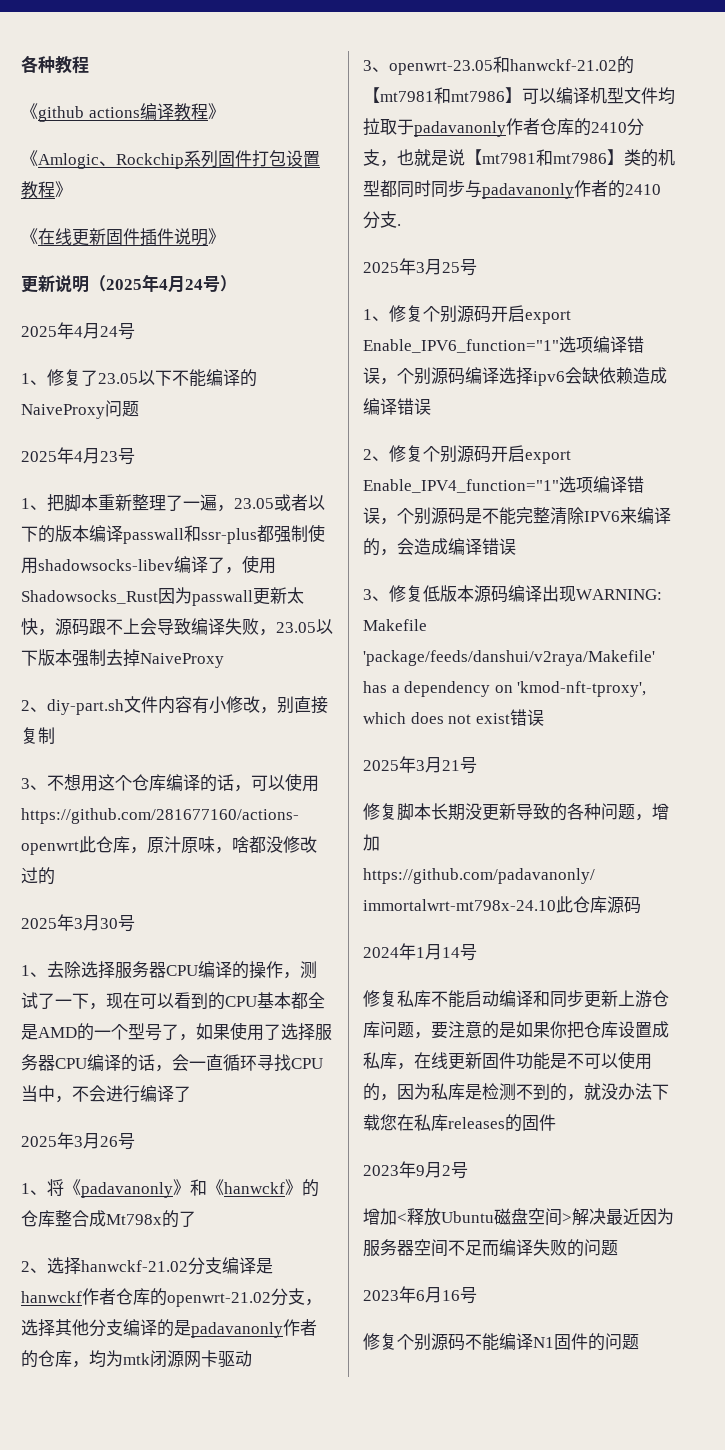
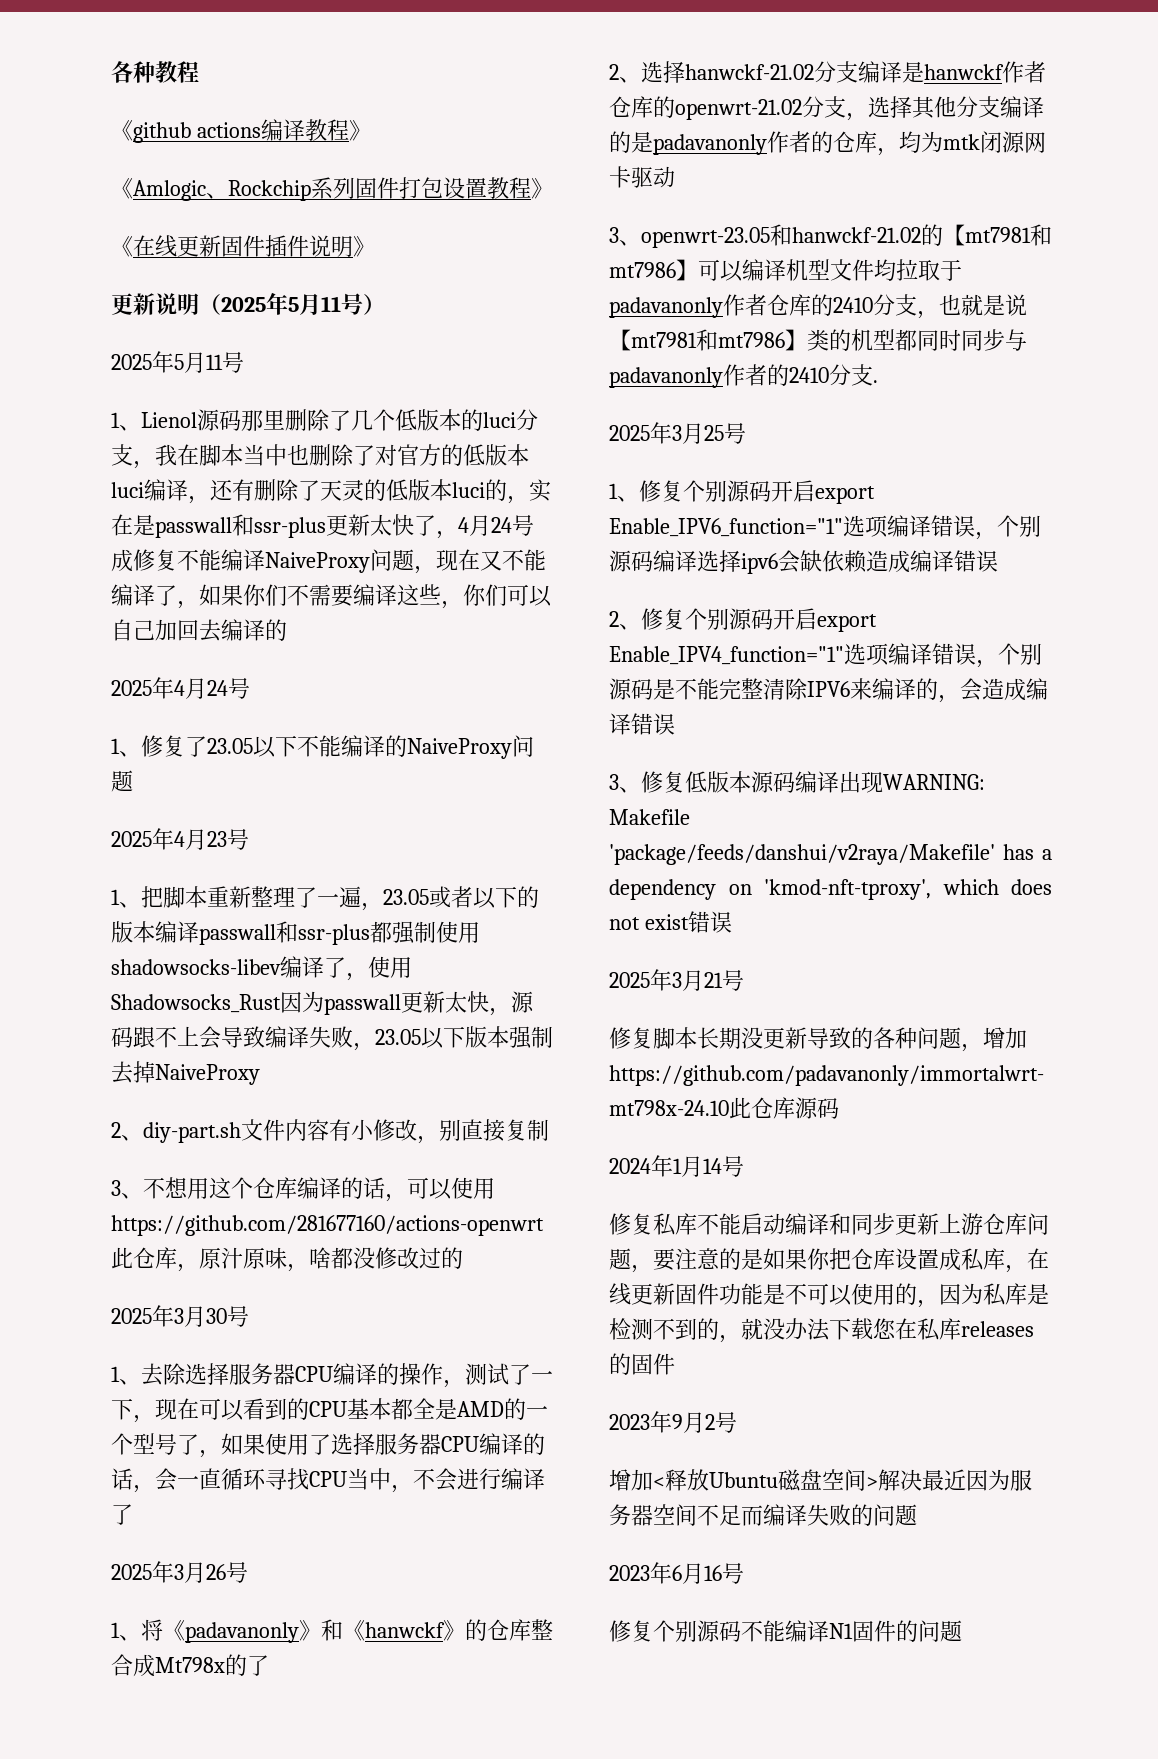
- 更新说明（2025年4月24号）
+ 更新说明（2025年5月11号）
+ 2025年5月11号
+ 1、Lienol源码那里删除了几个低版本的luci分支，我在脚本当中也删除了对官方的低版本luci编译，还有删除了天灵的低版本luci的，实在是passwall和ssr-plus更新太快了，4月24号成修复不能编译NaiveProxy问题，现在又不能编译了，如果你们不需要编译这些，你们可以自己加回去编译的

